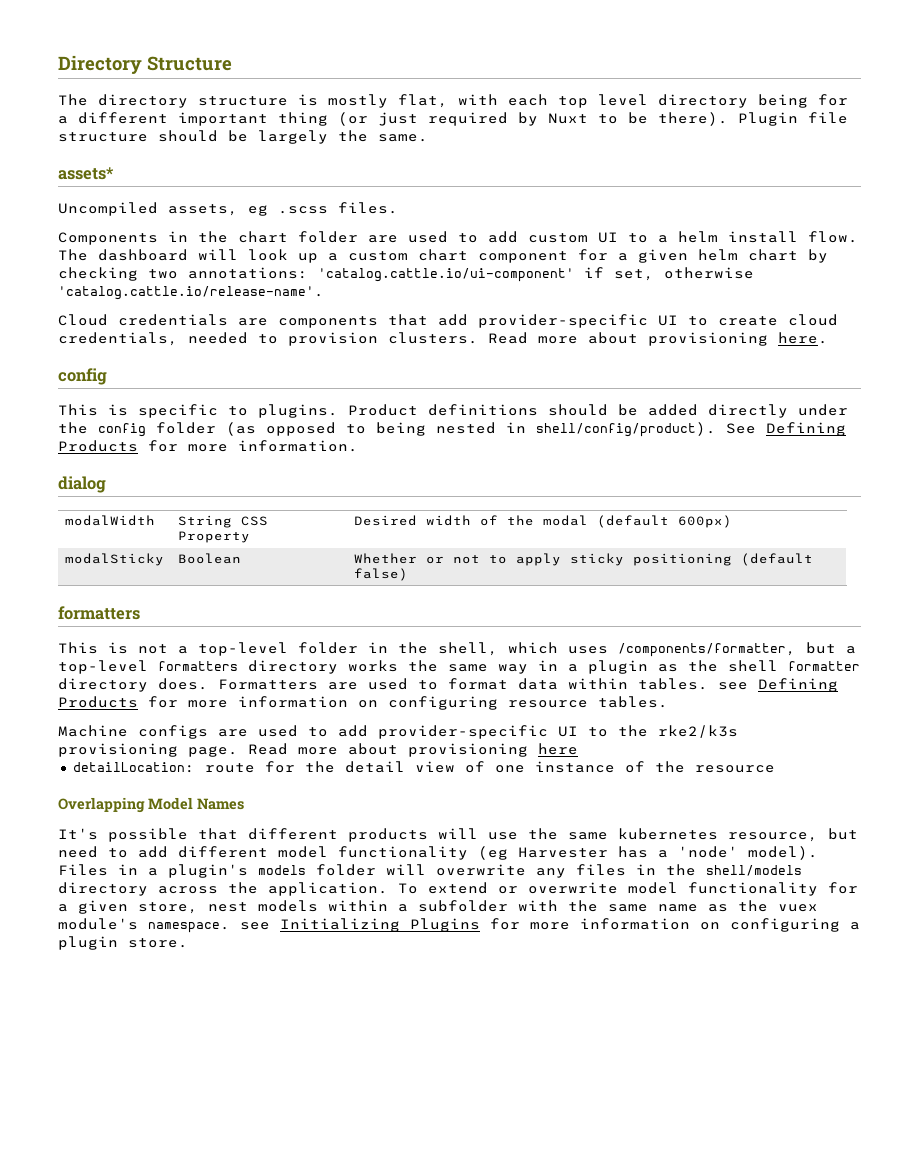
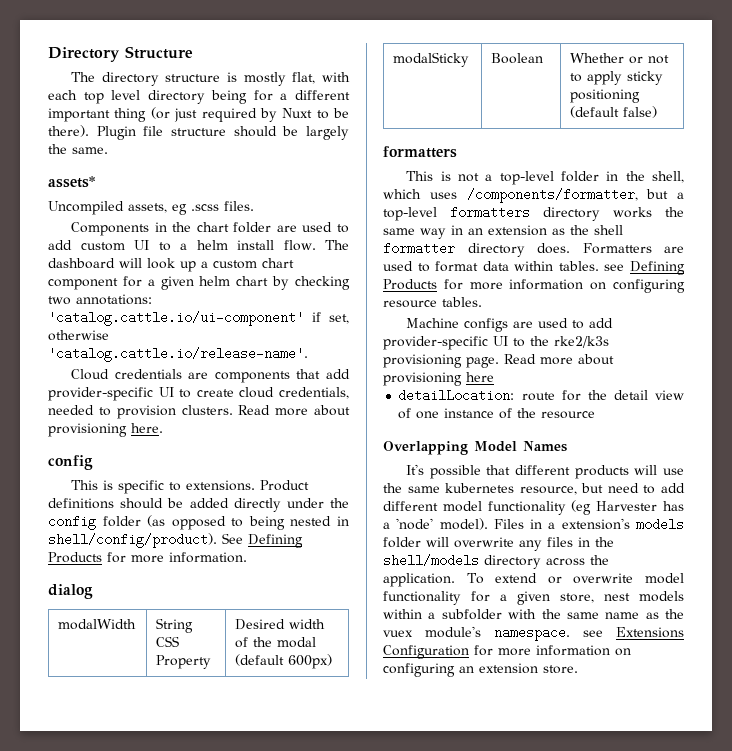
- This is specific to plugins.
+ This is specific to extensions.
- This is not a top-level folder in the shell, which uses /components/formatter, but a top-level formatters directory works the same way in a plugin as the shell formatter directory does.
+ This is not a top-level folder in the shell, which uses /components/formatter, but a top-level formatters directory works the same way in an extension as the shell formatter directory does.
- Files in a plugin's models folder will overwrite any files in the shell/models directory across the application.
+ Files in a extension's models folder will overwrite any files in the shell/models directory across the application.
- To extend or overwrite model functionality for a given store, nest models within a subfolder with the same name as the vuex module's namespace. see Initializing Plugins for more information on configuring a plugin store.
+ To extend or overwrite model functionality for a given store, nest models within a subfolder with the same name as the vuex module's namespace. see Extensions Configuration for more information on configuring an extension store.

